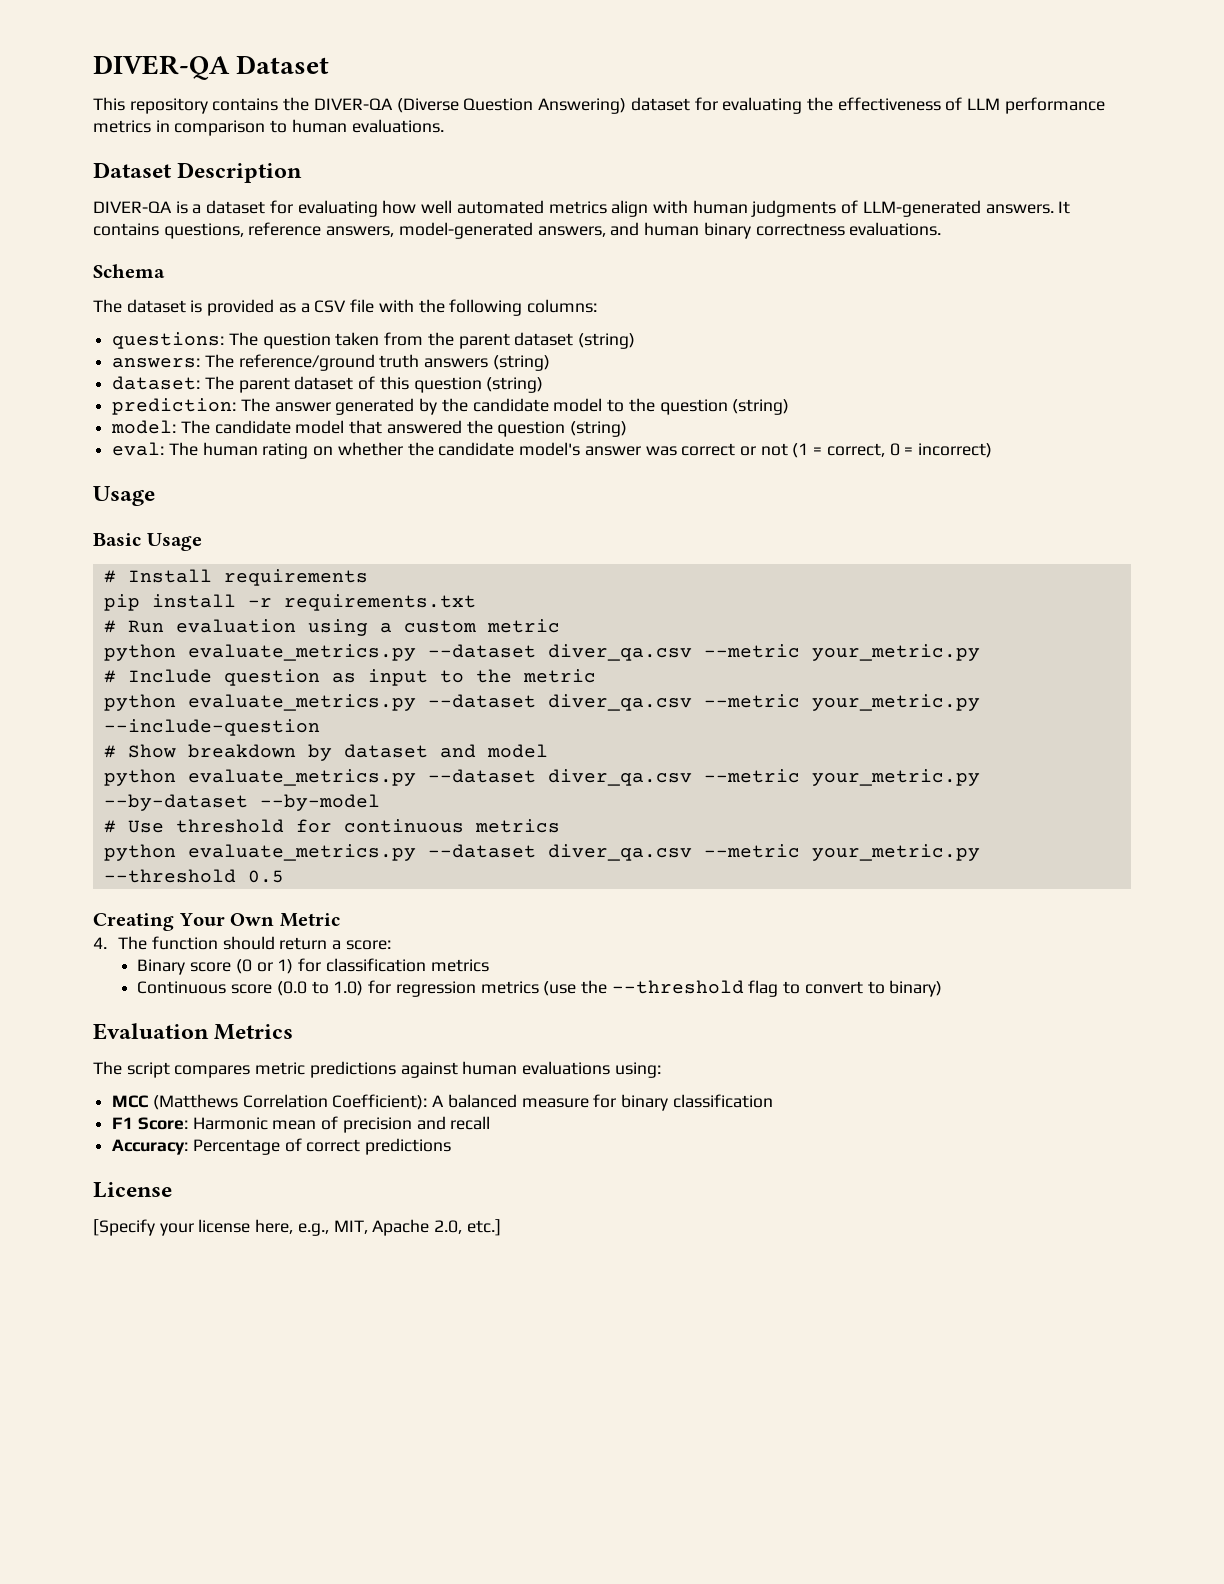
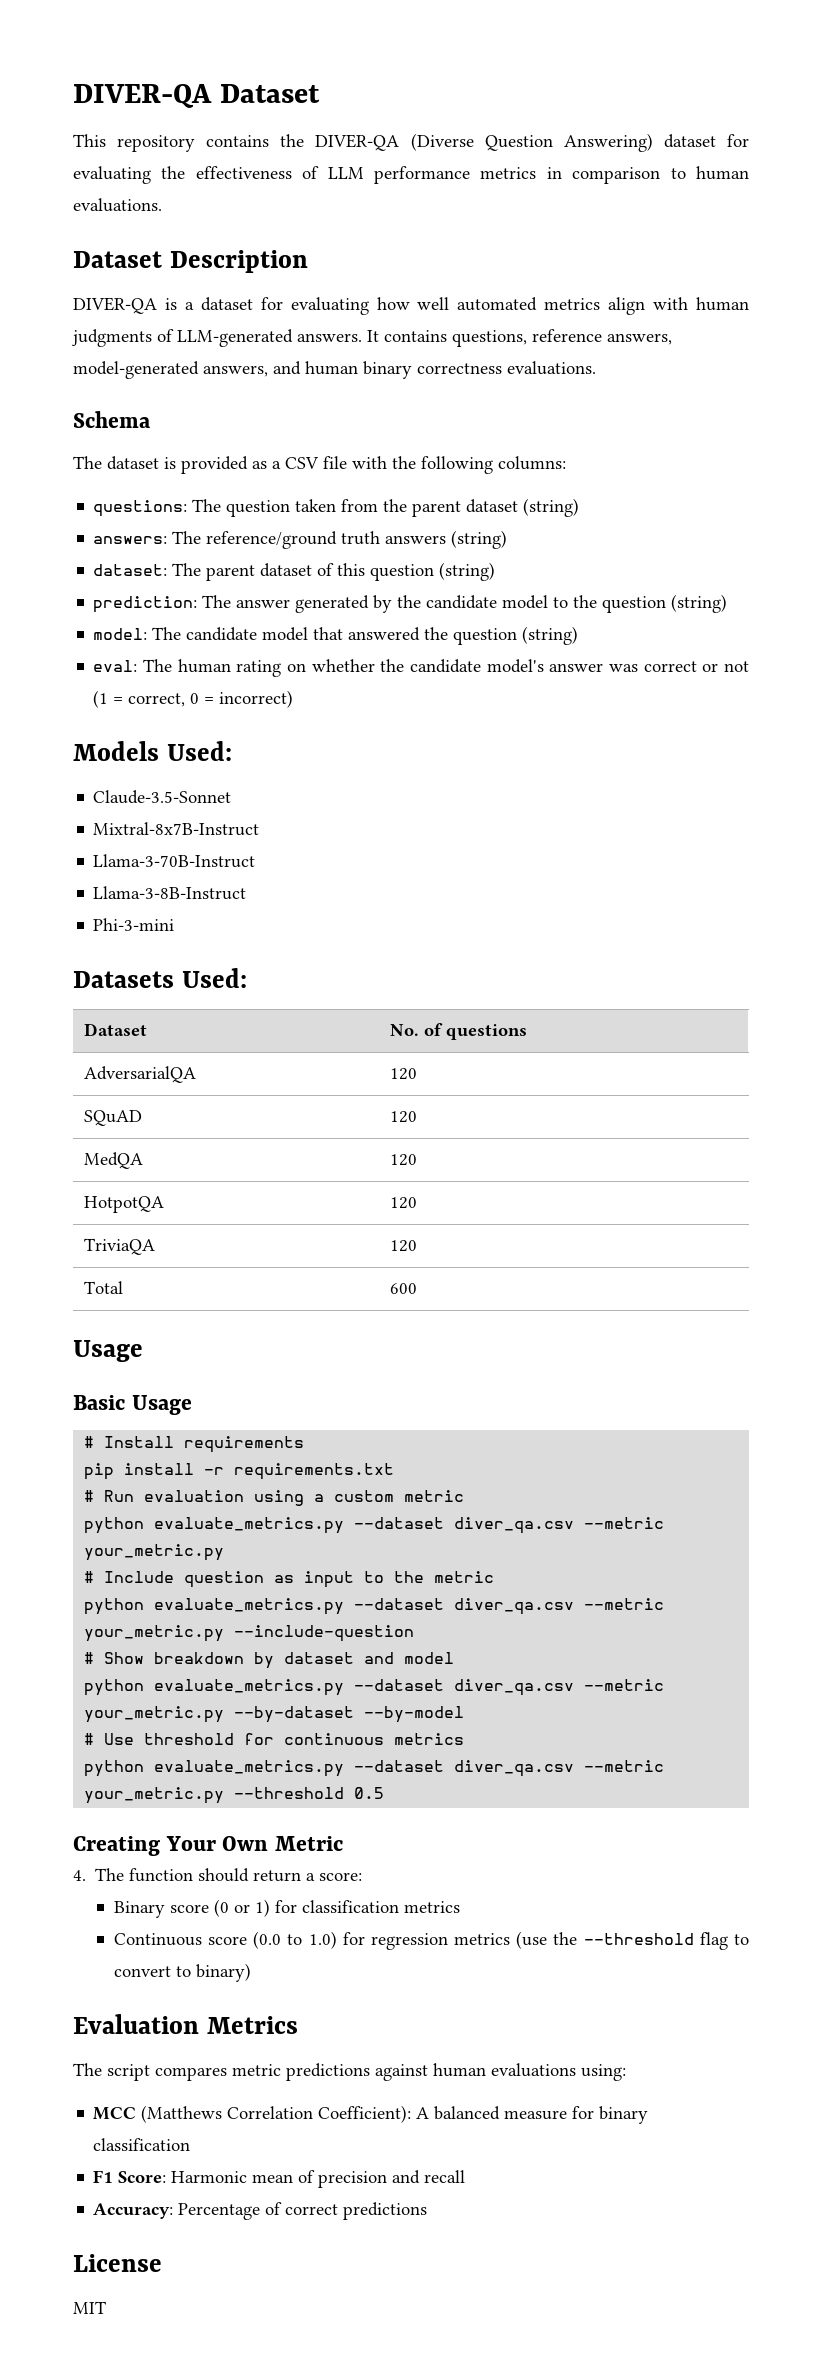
+ Models Used:
+ Claude-3.5-Sonnet
+ Mixtral-8x7B-Instruct
+ Llama-3-70B-Instruct
+ Llama-3-8B-Instruct
+ Phi-3-mini
+ Datasets Used:
+ Dataset | No. of questions
+ AdversarialQA | 120
+ SQuAD | 120
+ MedQA | 120
+ HotpotQA | 120
+ TriviaQA | 120
+ Total | 600
- [Specify your license here, e.g., MIT, Apache 2.0, etc.]
+ MIT

